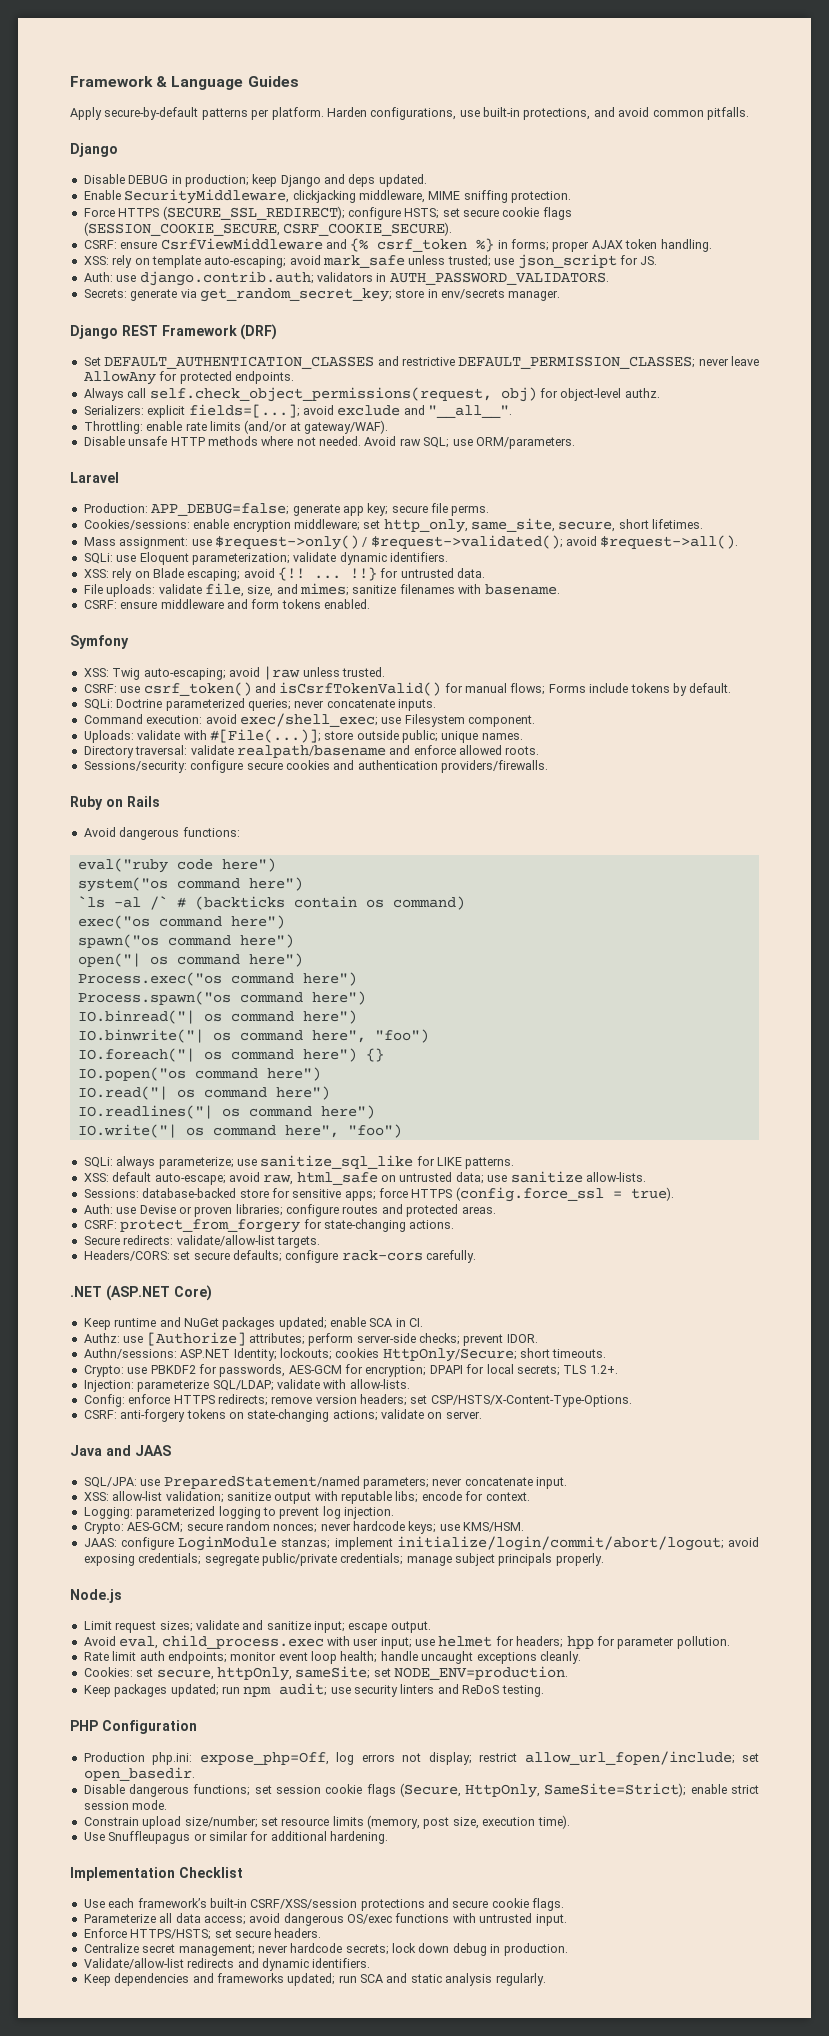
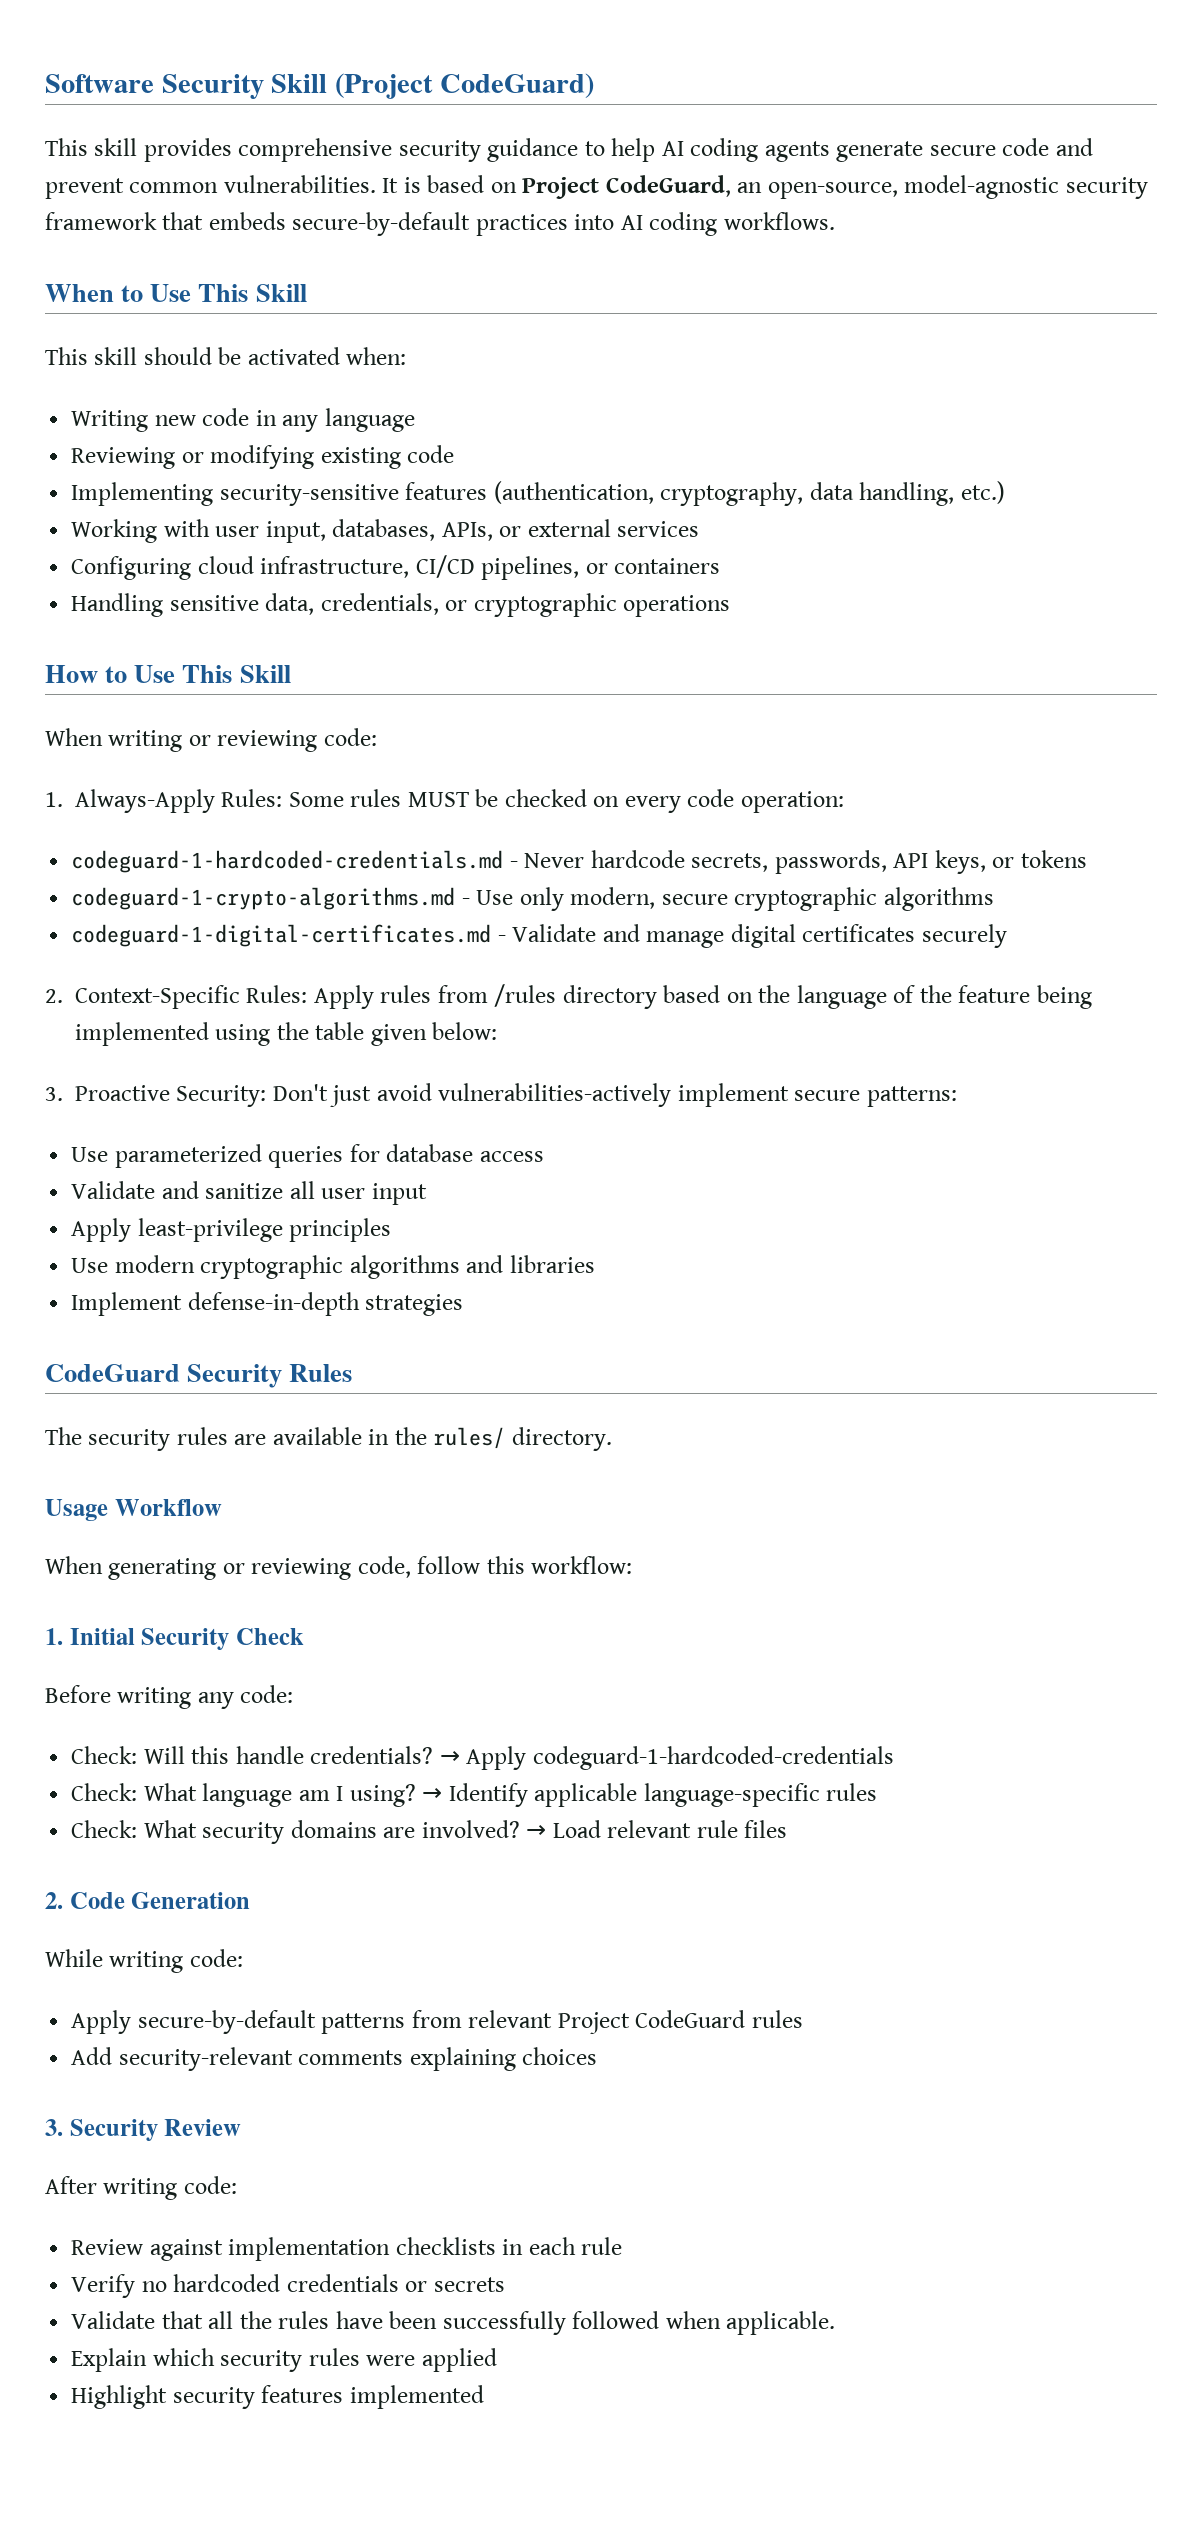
- Framework & Language Guides
- Apply secure‑by‑default patterns per platform. Harden configurations, use built‑in protections, and avoid common pitfalls.
- Django
- Disable DEBUG in production; keep Django and deps updated.
- Enable SecurityMiddleware, clickjacking middleware, MIME sniffing protection.
- Force HTTPS (SECURE_SSL_REDIRECT); configure HSTS; set secure cookie flags (SESSION_COOKIE_SECURE, CSRF_COOKIE_SECURE).
- CSRF: ensure CsrfViewMiddleware and {% csrf_token %} in forms; proper AJAX token handling.
- XSS: rely on template auto‑escaping; avoid mark_safe unless trusted; use json_script for JS.
- Auth: use django.contrib.auth; validators in AUTH_PASSWORD_VALIDATORS.
- Secrets: generate via get_random_secret_key; store in env/secrets manager.
- Django REST Framework (DRF)
- Set DEFAULT_AUTHENTICATION_CLASSES and restrictive DEFAULT_PERMISSION_CLASSES; never leave AllowAny for protected endpoints.
- Always call self.check_object_permissions(request, obj) for object‑level authz.
- Serializers: explicit fields=[...]; avoid exclude and "__all__".
- Throttling: enable rate limits (and/or at gateway/WAF).
- Disable unsafe HTTP methods where not needed. Avoid raw SQL; use ORM/parameters.
- Laravel
- Production: APP_DEBUG=false; generate app key; secure file perms.
- Cookies/sessions: enable encryption middleware; set http_only, same_site, secure, short lifetimes.
- Mass assignment: use $request->only() / $request->validated(); avoid $request->all().
- SQLi: use Eloquent parameterization; validate dynamic identifiers.
- XSS: rely on Blade escaping; avoid {!! ... !!} for untrusted data.
- File uploads: validate file, size, and mimes; sanitize filenames with basename.
- CSRF: ensure middleware and form tokens enabled.
- Symfony
- XSS: Twig auto‑escaping; avoid |raw unless trusted.
- CSRF: use csrf_token() and isCsrfTokenValid() for manual flows; Forms include tokens by default.
- SQLi: Doctrine parameterized queries; never concatenate inputs.
- Command execution: avoid exec/shell_exec; use Filesystem component.
- Uploads: validate with #[File(...)]; store outside public; unique names.
- Directory traversal: validate realpath/basename and enforce allowed roots.
- Sessions/security: configure secure cookies and authentication providers/firewalls.
- Ruby on Rails
- Avoid dangerous functions:
- eval("ruby code here")
- system("os command here")
- `ls -al /` # (backticks contain os command)
- exec("os command here")
- spawn("os command here")
- open("| os command here")
- Process.exec("os command here")
- Process.spawn("os command here")
- IO.binread("| os command here")
- IO.binwrite("| os command here", "foo")
- IO.foreach("| os command here") {}
- IO.popen("os command here")
- IO.read("| os command here")
- IO.readlines("| os command here")
- IO.write("| os command here", "foo")
- SQLi: always parameterize; use sanitize_sql_like for LIKE patterns.
- XSS: default auto‑escape; avoid raw, html_safe on untrusted data; use sanitize allow‑lists.
- Sessions: database‑backed store for sensitive apps; force HTTPS (config.force_ssl = true).
- Auth: use Devise or proven libraries; configure routes and protected areas.
- CSRF: protect_from_forgery for state‑changing actions.
- Secure redirects: validate/allow‑list targets.
- Headers/CORS: set secure defaults; configure rack-cors carefully.
- .NET (ASP.NET Core)
- Keep runtime and NuGet packages updated; enable SCA in CI.
- Authz: use [Authorize] attributes; perform server‑side checks; prevent IDOR.
- Authn/sessions: ASP.NET Identity; lockouts; cookies HttpOnly/Secure; short timeouts.
- Crypto: use PBKDF2 for passwords, AES‑GCM for encryption; DPAPI for local secrets; TLS 1.2+.
- Injection: parameterize SQL/LDAP; validate with allow‑lists.
- Config: enforce HTTPS redirects; remove version headers; set CSP/HSTS/X‑Content‑Type‑Options.
- CSRF: anti‑forgery tokens on state‑changing actions; validate on server.
- Java and JAAS
- SQL/JPA: use PreparedStatement/named parameters; never concatenate input.
- XSS: allow‑list validation; sanitize output with reputable libs; encode for context.
- Logging: parameterized logging to prevent log injection.
- Crypto: AES‑GCM; secure random nonces; never hardcode keys; use KMS/HSM.
- JAAS: configure LoginModule stanzas; implement initialize/login/commit/abort/logout; avoid exposing credentials; segregate public/private credentials; manage subject principals properly.
- Node.js
- Limit request sizes; validate and sanitize input; escape output.
- Avoid eval, child_process.exec with user input; use helmet for headers; hpp for parameter pollution.
- Rate limit auth endpoints; monitor event loop health; handle uncaught exceptions cleanly.
- Cookies: set secure, httpOnly, sameSite; set NODE_ENV=production.
- Keep packages updated; run npm audit; use security linters and ReDoS testing.
- PHP Configuration
- Production php.ini: expose_php=Off, log errors not display; restrict allow_url_fopen/include; set open_basedir.
- Disable dangerous functions; set session cookie flags (Secure, HttpOnly, SameSite=Strict); enable strict session mode.
- Constrain upload size/number; set resource limits (memory, post size, execution time).
- Use Snuffleupagus or similar for additional hardening.
- Implementation Checklist
- Use each framework’s built‑in CSRF/XSS/session protections and secure cookie flags.
- Parameterize all data access; avoid dangerous OS/exec functions with untrusted input.
- Enforce HTTPS/HSTS; set secure headers.
- Centralize secret management; never hardcode secrets; lock down debug in production.
- Validate/allow‑list redirects and dynamic identifiers.
- Keep dependencies and frameworks updated; run SCA and static analysis regularly.
+ Software Security Skill (Project CodeGuard)
+ This skill provides comprehensive security guidance to help AI coding agents generate secure code and prevent common vulnerabilities. It is based on Project CodeGuard, an open-source, model-agnostic security framework that embeds secure-by-default practices into AI coding workflows.
+ When to Use This Skill
+ This skill should be activated when:
+ Writing new code in any language
+ Reviewing or modifying existing code
+ Implementing security-sensitive features (authentication, cryptography, data handling, etc.)
+ Working with user input, databases, APIs, or external services
+ Configuring cloud infrastructure, CI/CD pipelines, or containers
+ Handling sensitive data, credentials, or cryptographic operations
+ How to Use This Skill
+ When writing or reviewing code:
+ 1. Always-Apply Rules: Some rules MUST be checked on every code operation:
+ codeguard-1-hardcoded-credentials.md - Never hardcode secrets, passwords, API keys, or tokens
+ codeguard-1-crypto-algorithms.md - Use only modern, secure cryptographic algorithms
+ codeguard-1-digital-certificates.md - Validate and manage digital certificates securely
+ 2. Context-Specific Rules: Apply rules from /rules directory based on the language of the feature being implemented using the table given below:
+ 3. Proactive Security: Don't just avoid vulnerabilities-actively implement secure patterns:
+ Use parameterized queries for database access
+ Validate and sanitize all user input
+ Apply least-privilege principles
+ Use modern cryptographic algorithms and libraries
+ Implement defense-in-depth strategies
+ CodeGuard Security Rules
+ The security rules are available in the rules/ directory.
+ Usage Workflow
+ When generating or reviewing code, follow this workflow:
+ 1. Initial Security Check
+ Before writing any code:
+ Check: Will this handle credentials? → Apply codeguard-1-hardcoded-credentials
+ Check: What language am I using? → Identify applicable language-specific rules
+ Check: What security domains are involved? → Load relevant rule files
+ 2. Code Generation
+ While writing code:
+ Apply secure-by-default patterns from relevant Project CodeGuard rules
+ Add security-relevant comments explaining choices
+ 3. Security Review
+ After writing code:
+ Review against implementation checklists in each rule
+ Verify no hardcoded credentials or secrets
+ Validate that all the rules have been successfully followed when applicable.
+ Explain which security rules were applied
+ Highlight security features implemented

